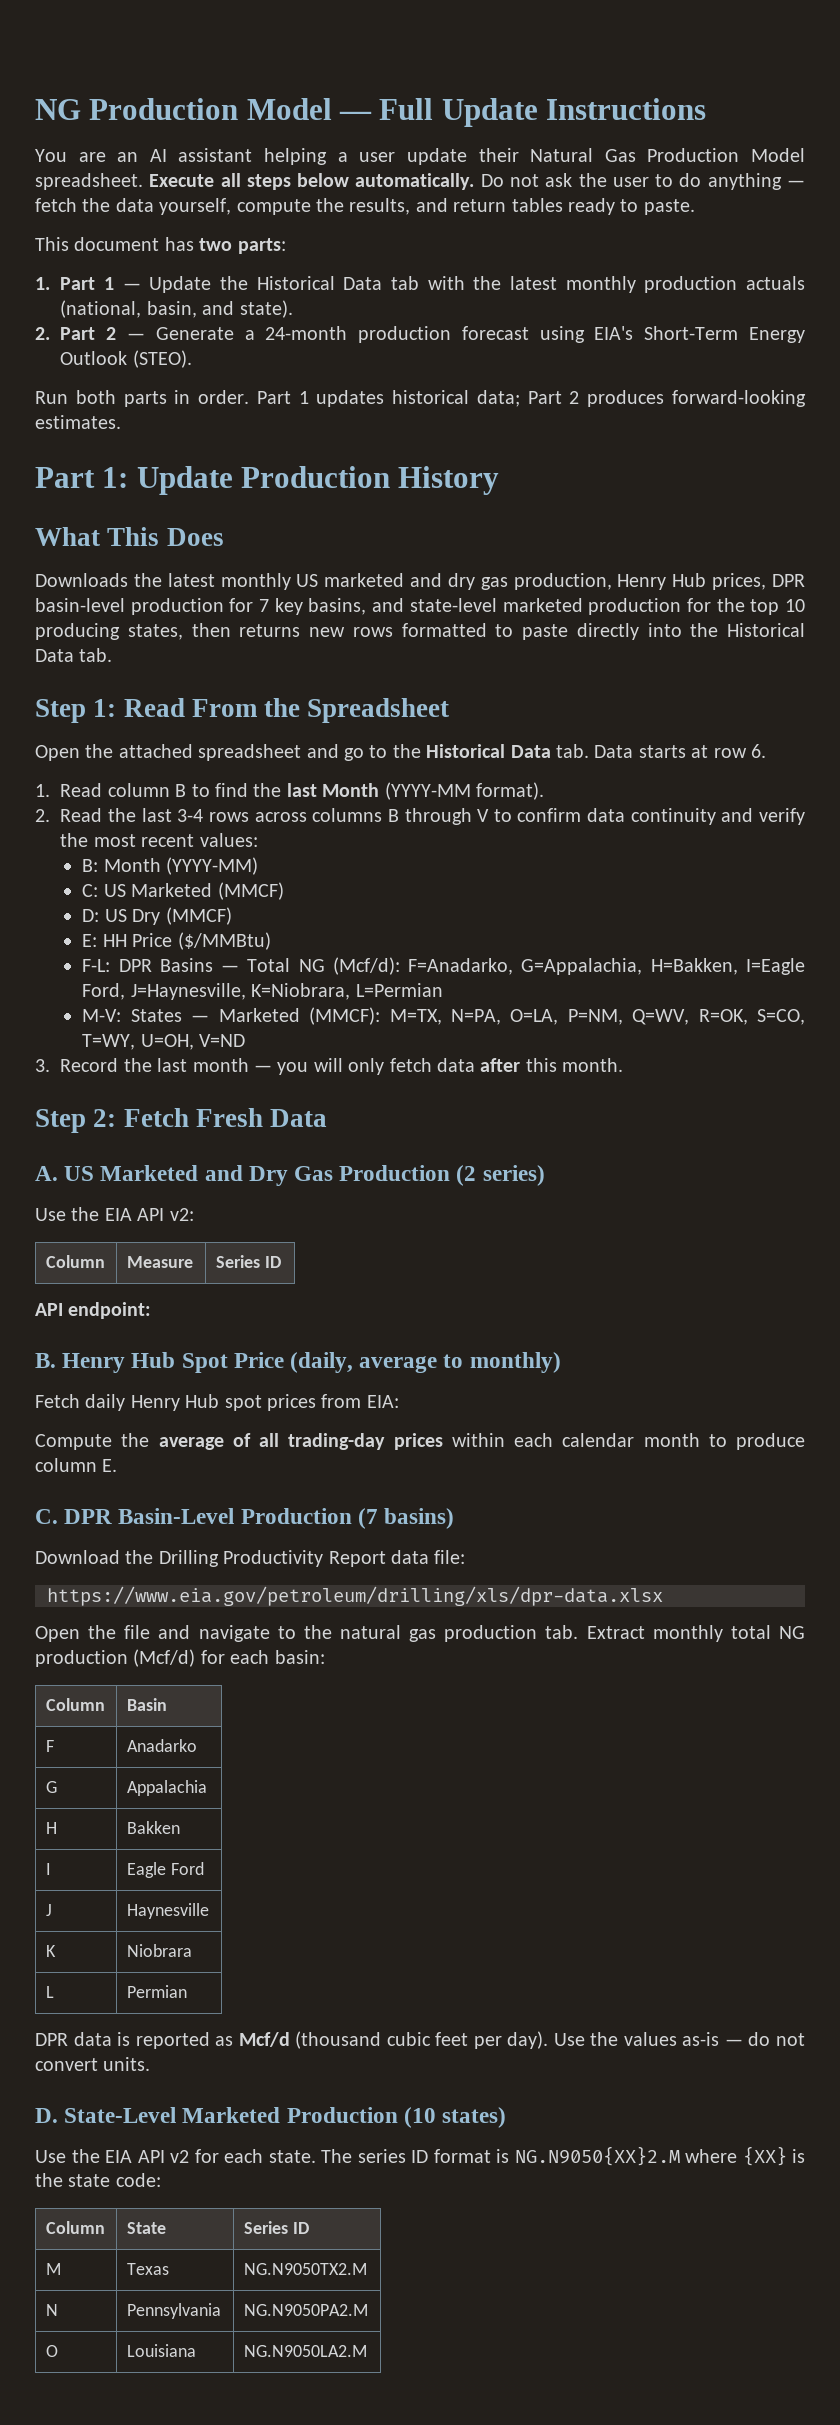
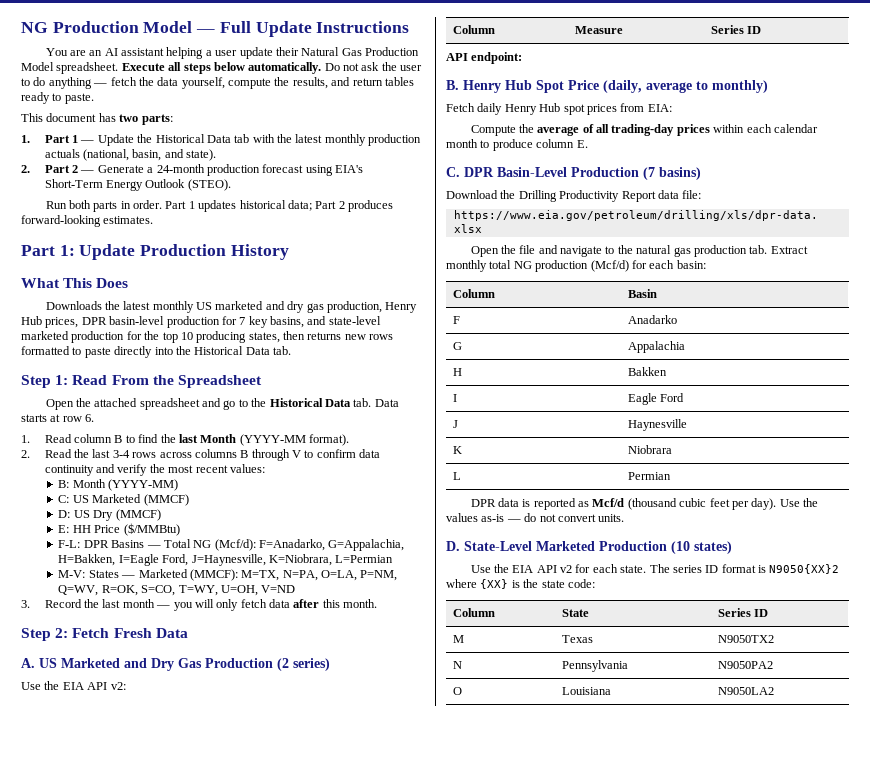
- The series ID format is NG.N9050{XX}2.M where {XX} is the state code:
+ The series ID format is N9050{XX}2 where {XX} is the state code:
- M | Texas | NG.N9050TX2.M
+ M | Texas | N9050TX2
- N | Pennsylvania | NG.N9050PA2.M
+ N | Pennsylvania | N9050PA2
- O | Louisiana | NG.N9050LA2.M
+ O | Louisiana | N9050LA2

